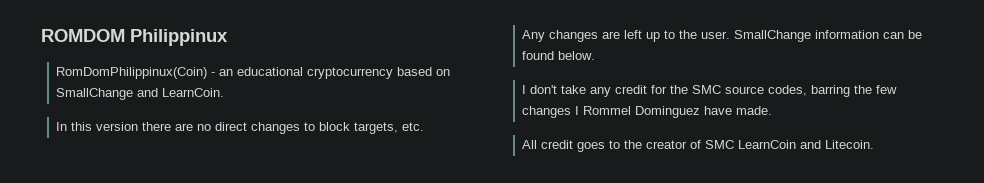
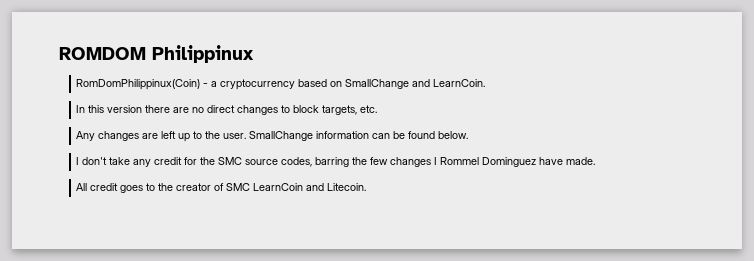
- RomDomPhilippinux(Coin) - an educational cryptocurrency based on SmallChange and LearnCoin.
+ RomDomPhilippinux(Coin) - a cryptocurrency based on SmallChange and LearnCoin.

